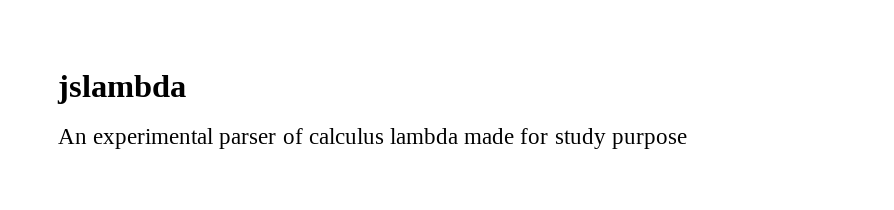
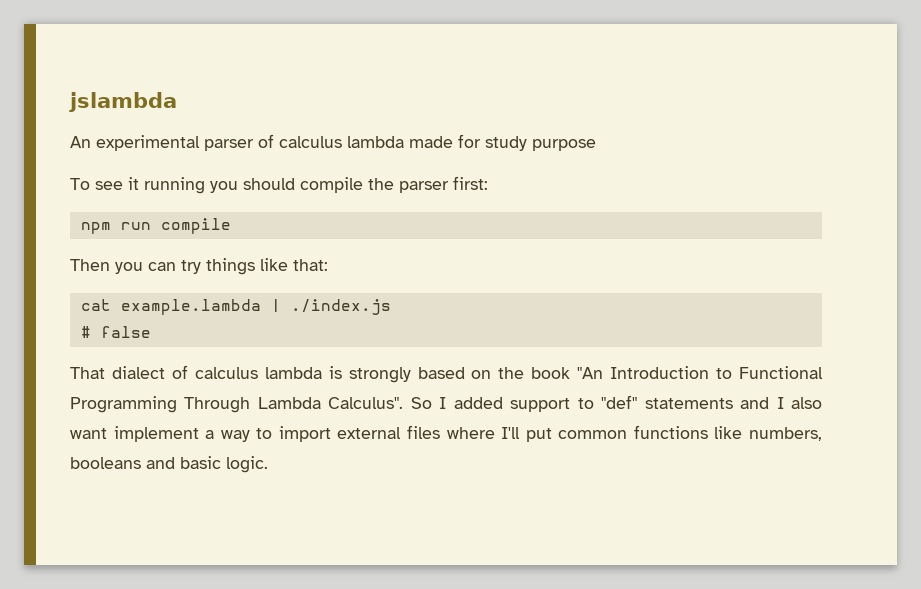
+ To see it running you should compile the parser first:
+ npm run compile
+ Then you can try things like that:
+ cat example.lambda | ./index.js
+ # false
+ That dialect of calculus lambda is strongly based on the book "An Introduction to Functional Programming Through Lambda Calculus". So I added support to "def" statements and I also want implement a way to import external files where I'll put common functions like numbers, booleans and basic logic.

